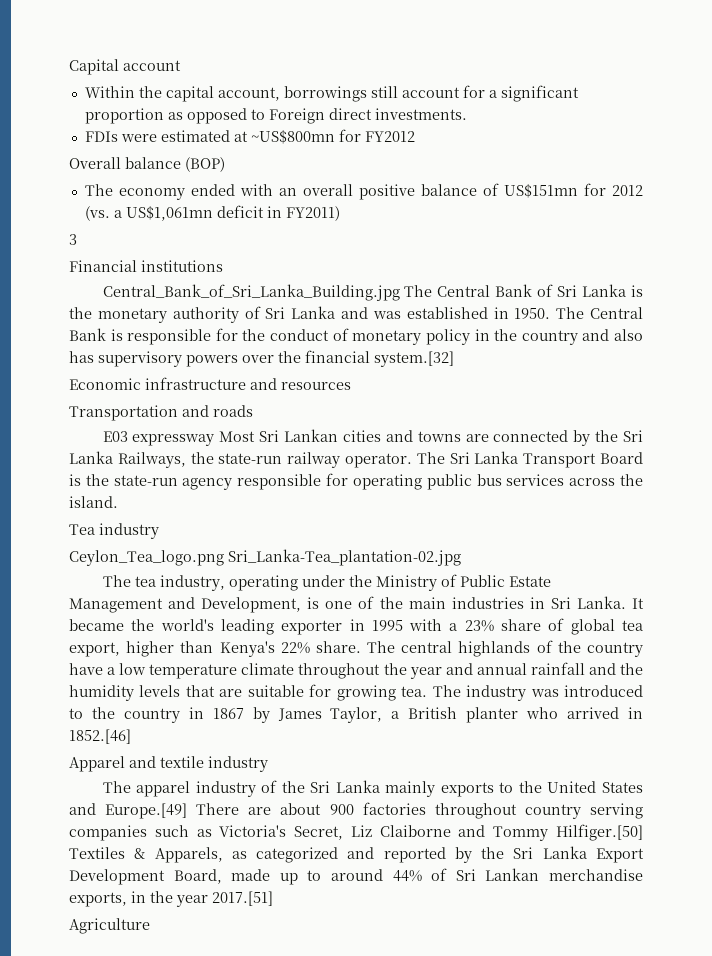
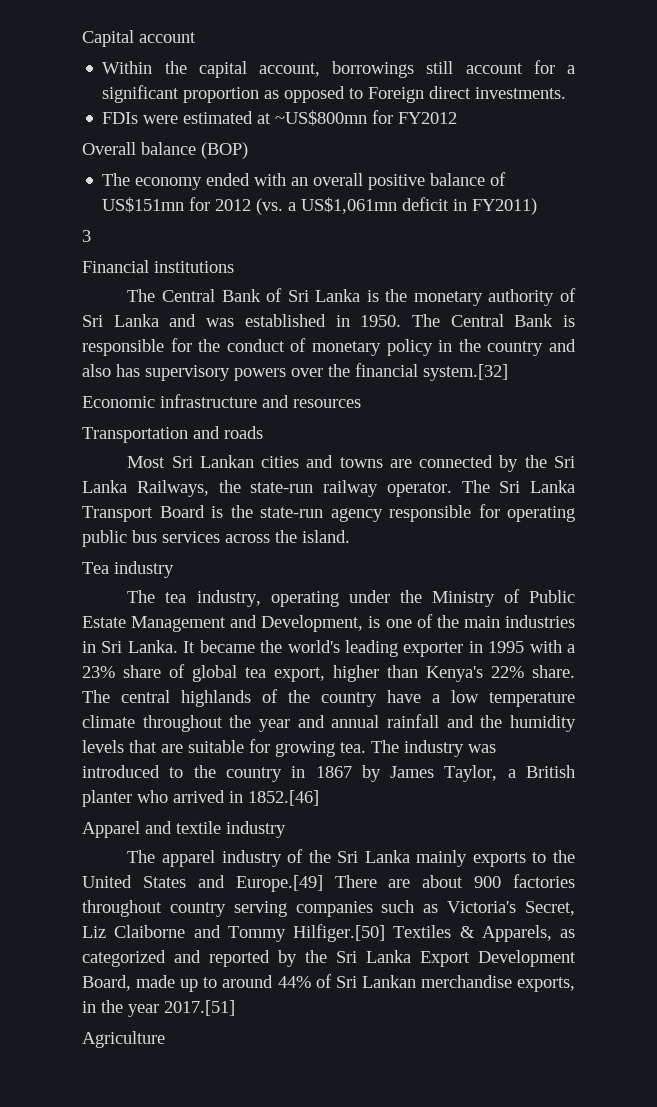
- Central_Bank_of_Sri_Lanka_Building.jpg The Central Bank of Sri Lanka is the monetary authority of Sri Lanka and was established in 1950.
+ The Central Bank of Sri Lanka is the monetary authority of Sri Lanka and was established in 1950.
- E03 expressway Most Sri Lankan cities and towns are connected by the Sri Lanka Railways, the state-run railway operator.
+ Most Sri Lankan cities and towns are connected by the Sri Lanka Railways, the state-run railway operator.
- Ceylon_Tea_logo.png Sri_Lanka-Tea_plantation-02.jpg

